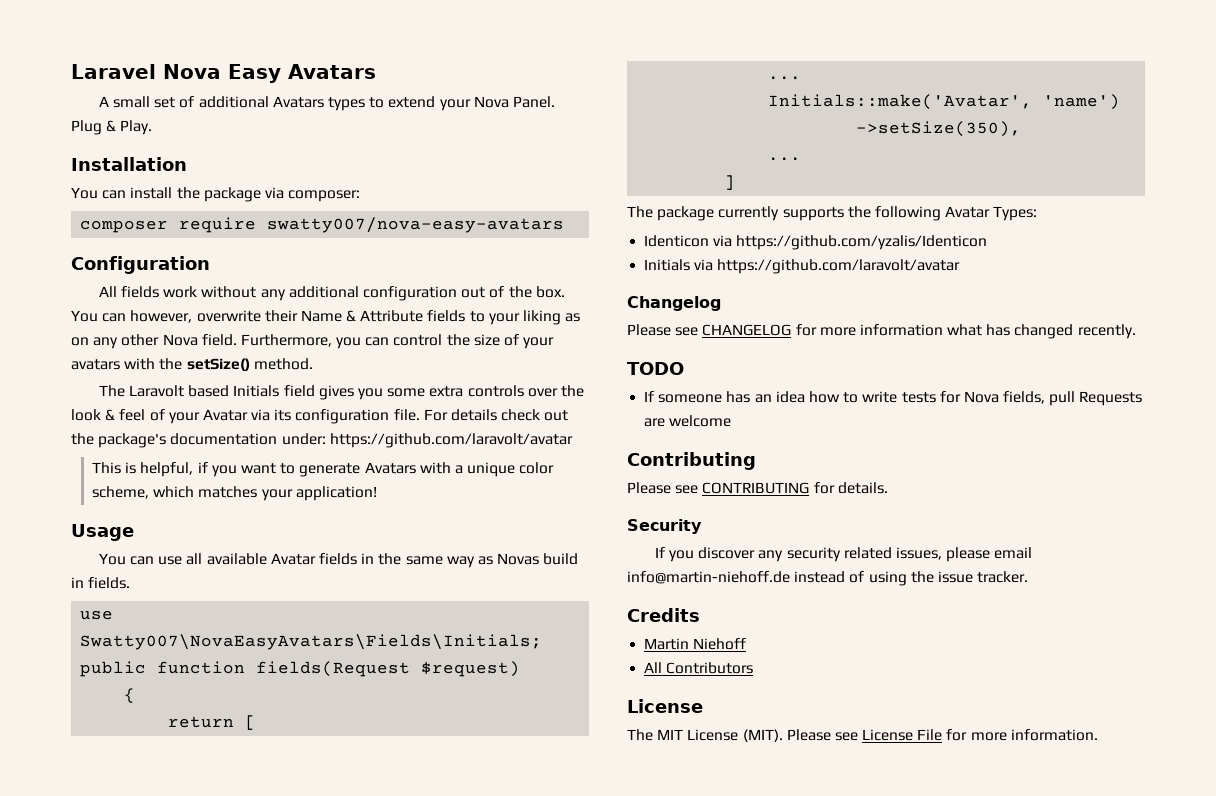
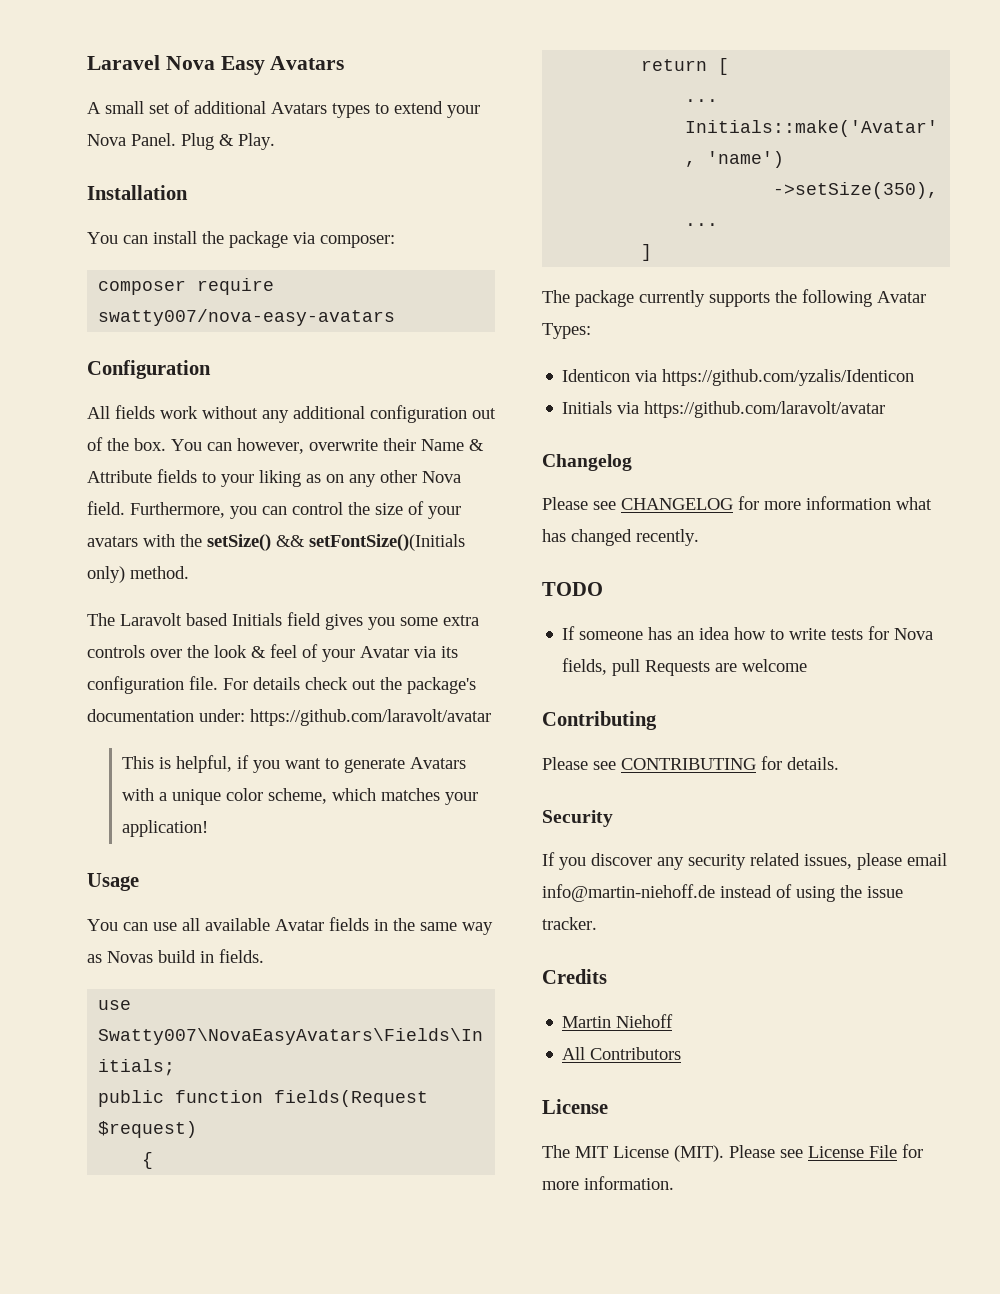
- Furthermore, you can control the size of your avatars with the setSize() method.
+ Furthermore, you can control the size of your avatars with the setSize() && setFontSize()(Initials only) method.

